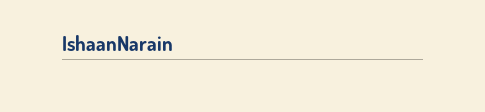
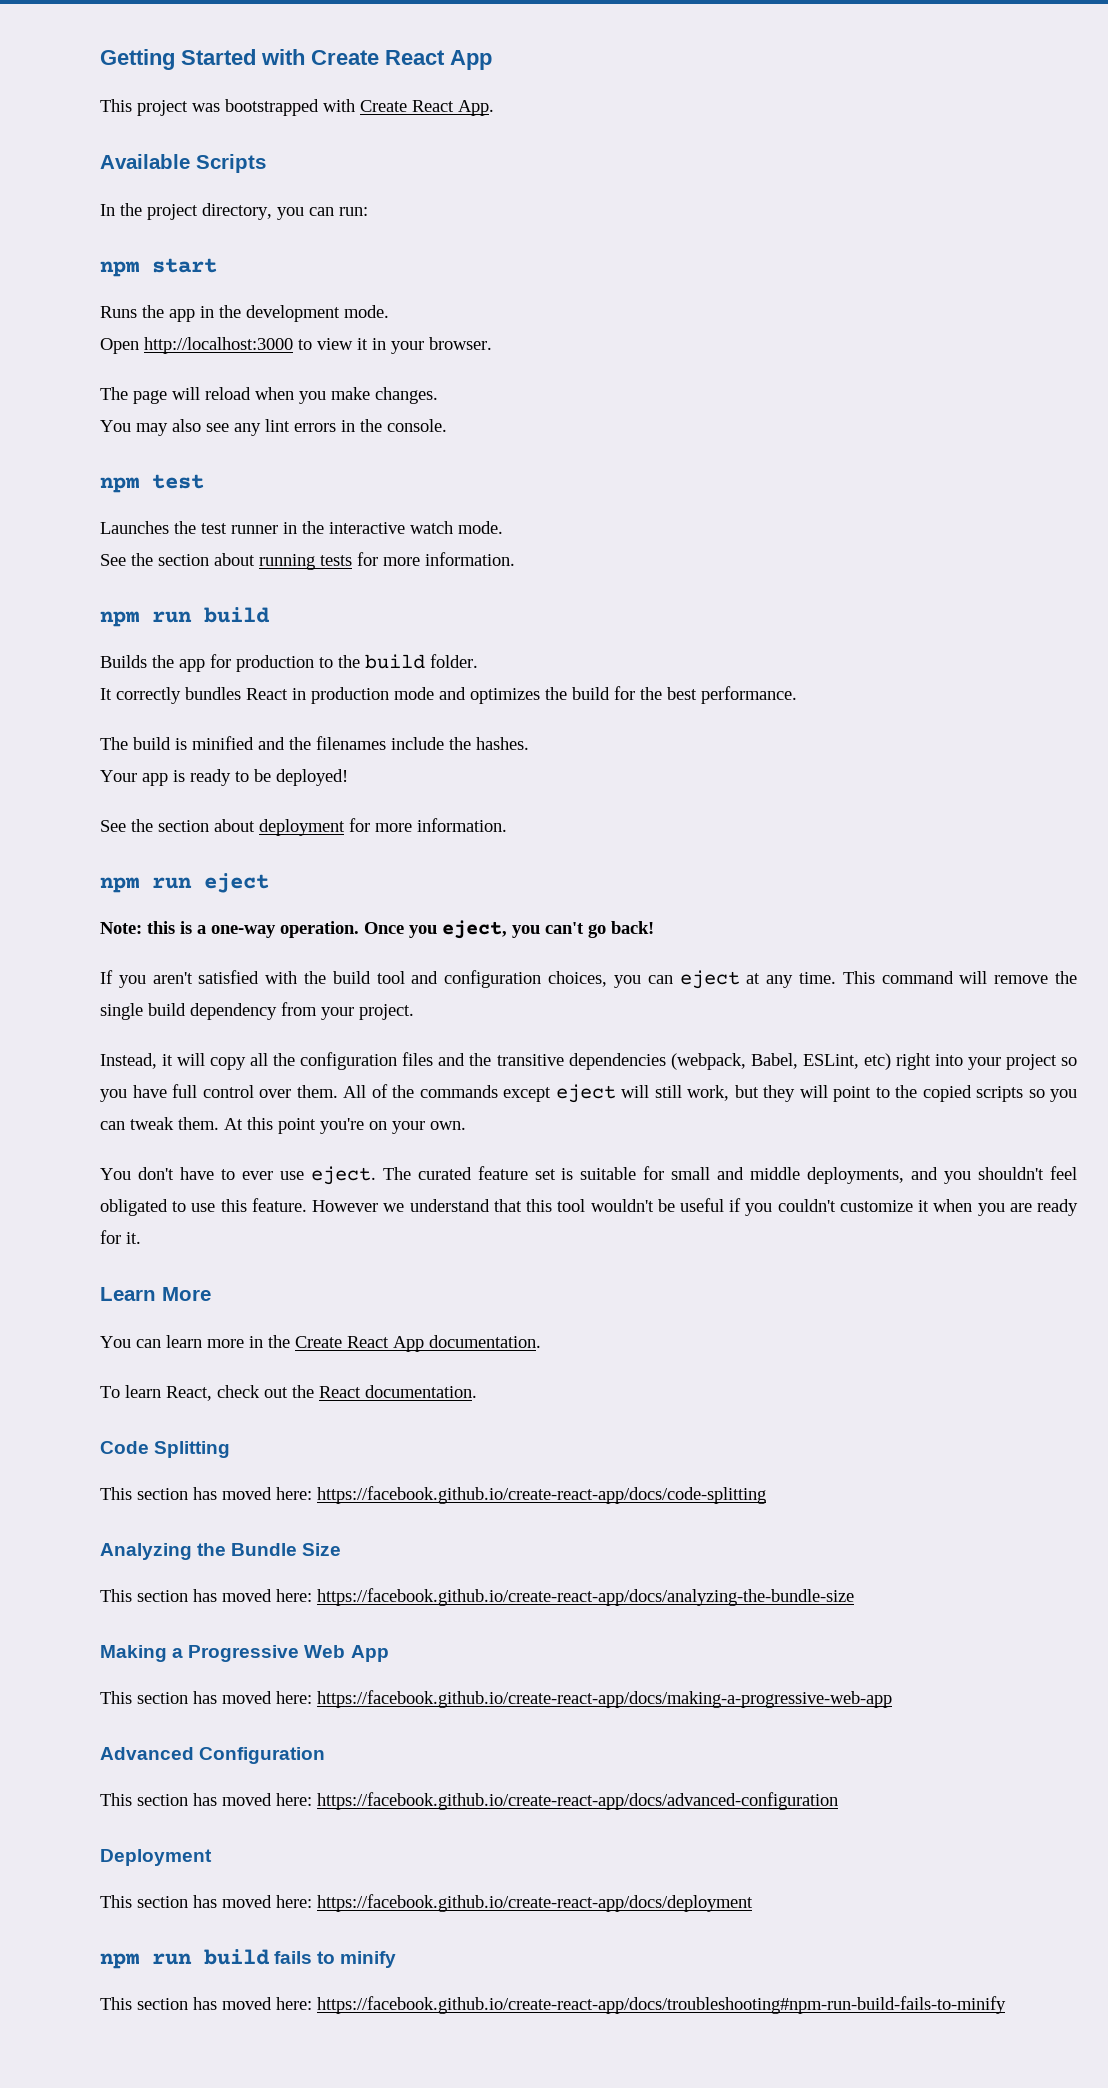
- IshaanNarain
+ Getting Started with Create React App
+ This project was bootstrapped with Create React App.
+ Available Scripts
+ In the project directory, you can run:
+ npm start
+ Runs the app in the development mode.
+ Open http://localhost:3000 to view it in your browser.
+ The page will reload when you make changes.
+ You may also see any lint errors in the console.
+ npm test
+ Launches the test runner in the interactive watch mode.
+ See the section about running tests for more information.
+ npm run build
+ Builds the app for production to the build folder.
+ It correctly bundles React in production mode and optimizes the build for the best performance.
+ The build is minified and the filenames include the hashes.
+ Your app is ready to be deployed!
+ See the section about deployment for more information.
+ npm run eject
+ Note: this is a one-way operation. Once you eject, you can't go back!
+ If you aren't satisfied with the build tool and configuration choices, you can eject at any time. This command will remove the single build dependency from your project.
+ Instead, it will copy all the configuration files and the transitive dependencies (webpack, Babel, ESLint, etc) right into your project so you have full control over them. All of the commands except eject will still work, but they will point to the copied scripts so you can tweak them. At this point you're on your own.
+ You don't have to ever use eject. The curated feature set is suitable for small and middle deployments, and you shouldn't feel obligated to use this feature. However we understand that this tool wouldn't be useful if you couldn't customize it when you are ready for it.
+ Learn More
+ You can learn more in the Create React App documentation.
+ To learn React, check out the React documentation.
+ Code Splitting
+ This section has moved here: https://facebook.github.io/create-react-app/docs/code-splitting
+ Analyzing the Bundle Size
+ This section has moved here: https://facebook.github.io/create-react-app/docs/analyzing-the-bundle-size
+ Making a Progressive Web App
+ This section has moved here: https://facebook.github.io/create-react-app/docs/making-a-progressive-web-app
+ Advanced Configuration
+ This section has moved here: https://facebook.github.io/create-react-app/docs/advanced-configuration
+ Deployment
+ This section has moved here: https://facebook.github.io/create-react-app/docs/deployment
+ npm run build fails to minify
+ This section has moved here: https://facebook.github.io/create-react-app/docs/troubleshooting#npm-run-build-fails-to-minify

